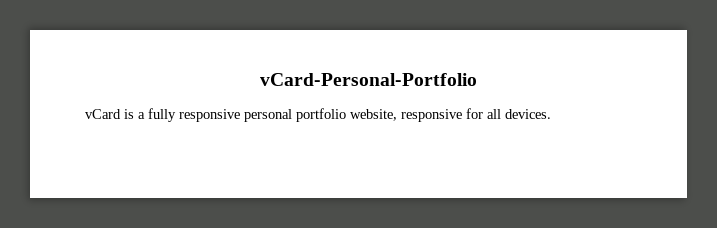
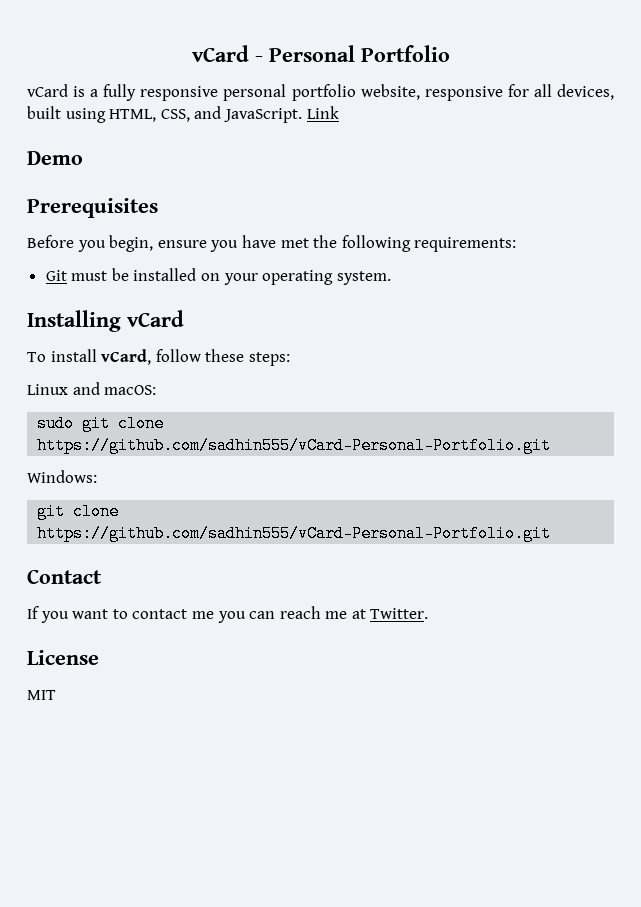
- vCard-Personal-Portfolio
+ vCard - Personal Portfolio
- vCard is a fully responsive personal portfolio website, responsive for all devices.
+ vCard is a fully responsive personal portfolio website, responsive for all devices, built using HTML, CSS, and JavaScript. Link
+ Demo
+ Prerequisites
+ Before you begin, ensure you have met the following requirements:
+ Git must be installed on your operating system.
+ Installing vCard
+ To install vCard, follow these steps:
+ Linux and macOS:
+ sudo git clone https://github.com/sadhin555/vCard-Personal-Portfolio.git
+ Windows:
+ git clone https://github.com/sadhin555/vCard-Personal-Portfolio.git
+ Contact
+ If you want to contact me you can reach me at Twitter.
+ License
+ MIT

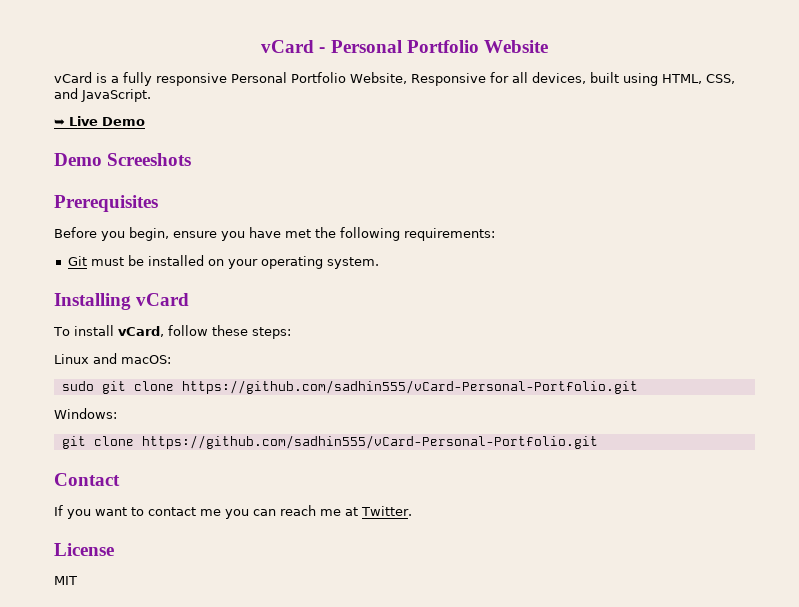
- vCard - Personal Portfolio
+ vCard - Personal Portfolio Website
- vCard is a fully responsive personal portfolio website, responsive for all devices, built using HTML, CSS, and JavaScript. Link
- Demo
+ vCard is a fully responsive Personal Portfolio Website, Responsive for all devices, built using HTML, CSS, and JavaScript.
+ ➥ Live Demo
+ Demo Screeshots

